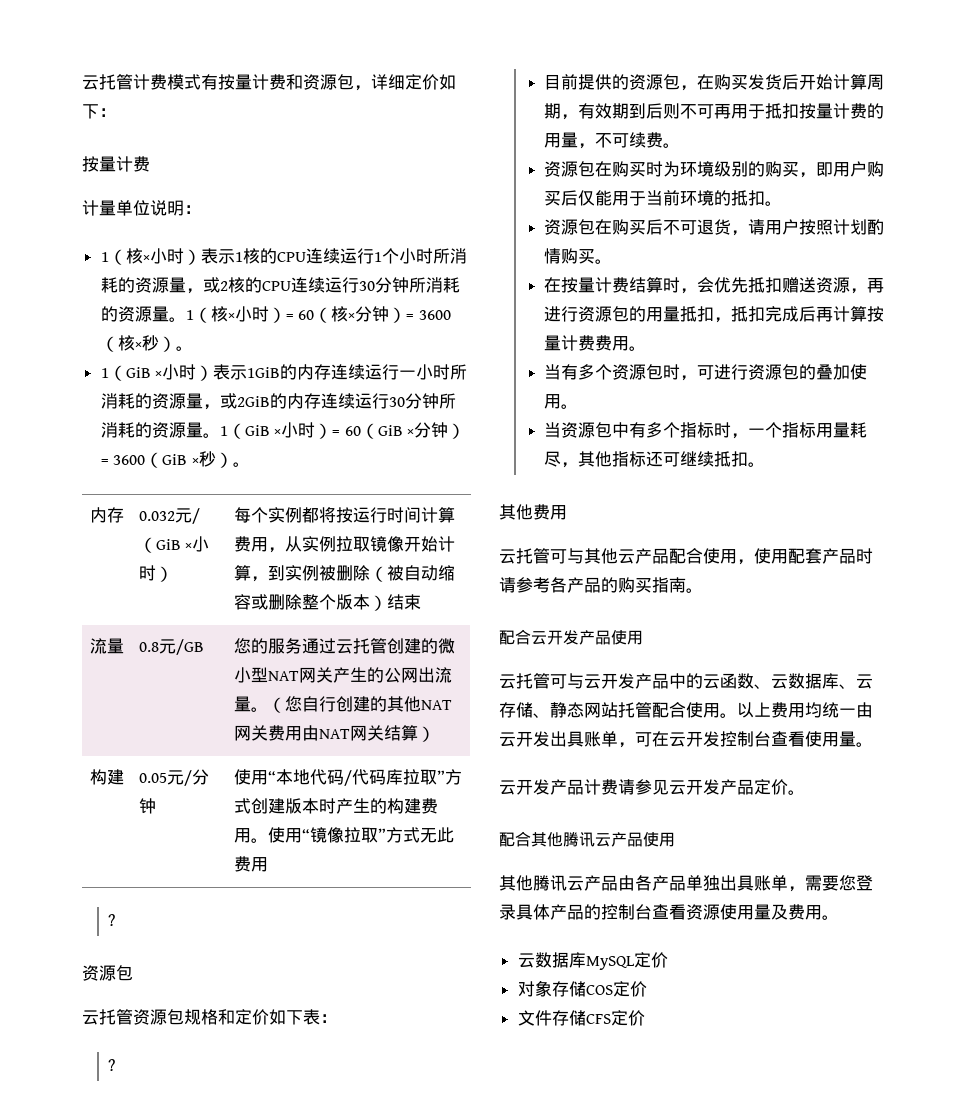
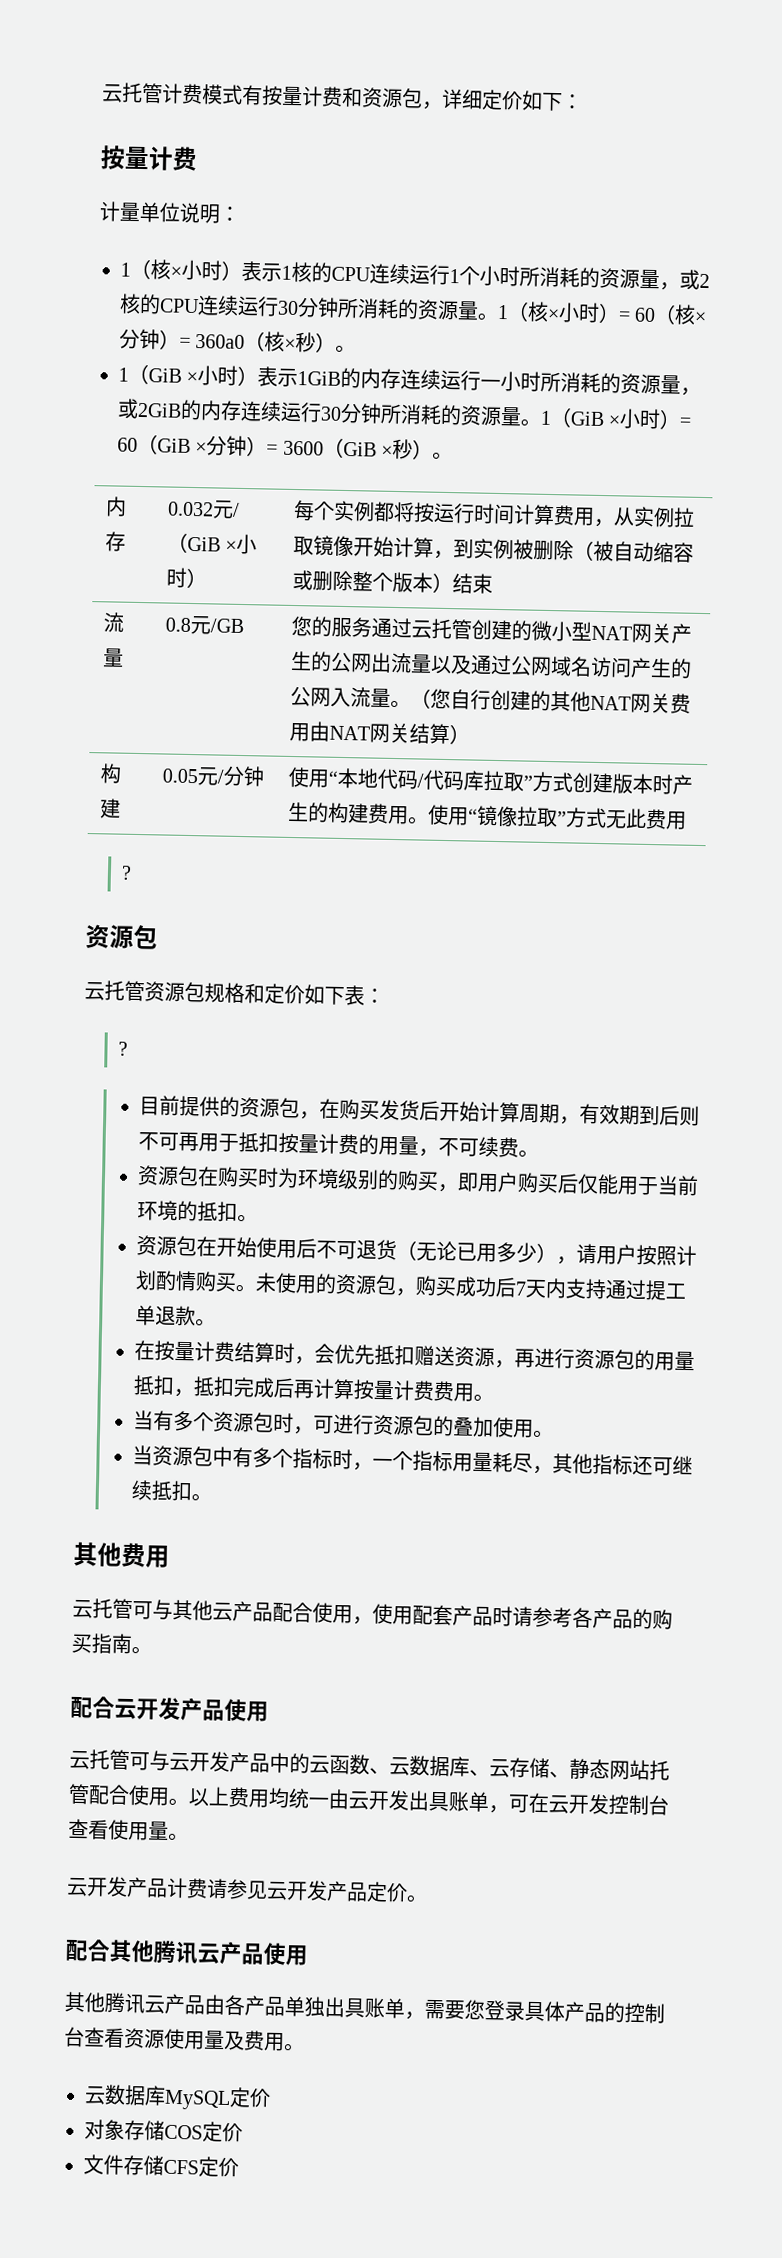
- 1（核×小时）= 60（核×分钟）= 3600（核×秒）。
+ 1（核×小时）= 60（核×分钟）= 360a0（核×秒）。
- 流量 | 0.8元/GB | 您的服务通过云托管创建的微小型NAT网关产生的公网出流量。（您自行创建的其他NAT网关费用由NAT网关结算）
+ 流量 | 0.8元/GB | 您的服务通过云托管创建的微小型NAT网关产生的公网出流量以及通过公网域名访问产生的公网入流量。（您自行创建的其他NAT网关费用由NAT网关结算）
- 资源包在购买后不可退货，请用户按照计划酌情购买。
+ 资源包在开始使用后不可退货（无论已用多少），请用户按照计划酌情购买。未使用的资源包，购买成功后7天内支持通过提工单退款。

